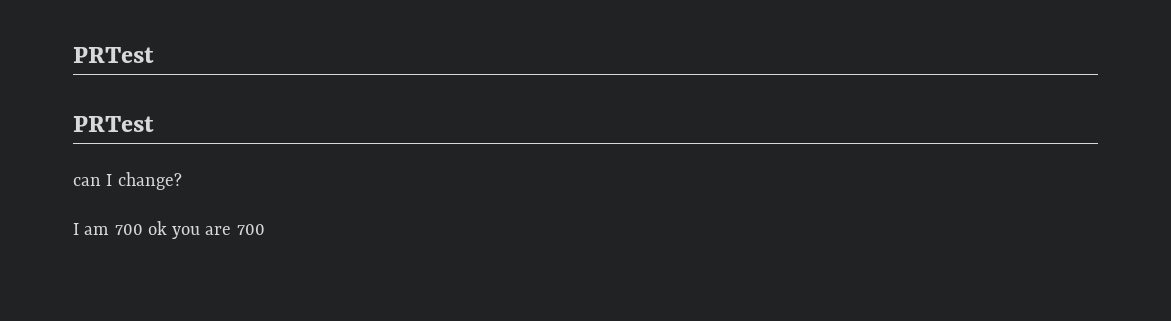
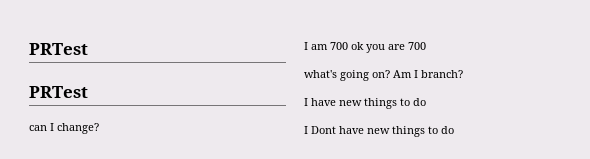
+ what's going on? Am I branch?
+ I have new things to do
+ I Dont have new things to do

